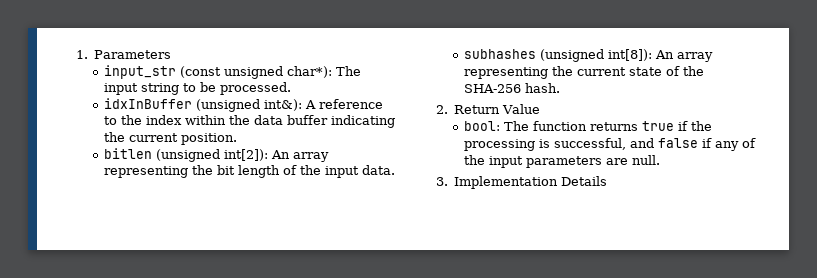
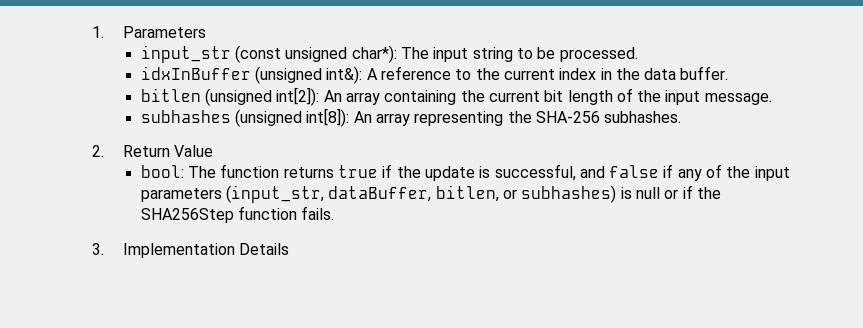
- idxInBuffer (unsigned int&): A reference to the index within the data buffer indicating the current position.
+ idxInBuffer (unsigned int&): A reference to the current index in the data buffer.
- bitlen (unsigned int[2]): An array representing the bit length of the input data.
+ bitlen (unsigned int[2]): An array containing the current bit length of the input message.
- subhashes (unsigned int[8]): An array representing the current state of the SHA-256 hash.
+ subhashes (unsigned int[8]): An array representing the SHA-256 subhashes.
- bool: The function returns true if the processing is successful, and false if any of the input parameters are null.
+ bool: The function returns true if the update is successful, and false if any of the input parameters (input_str, dataBuffer, bitlen, or subhashes) is null or if the SHA256Step function fails.

